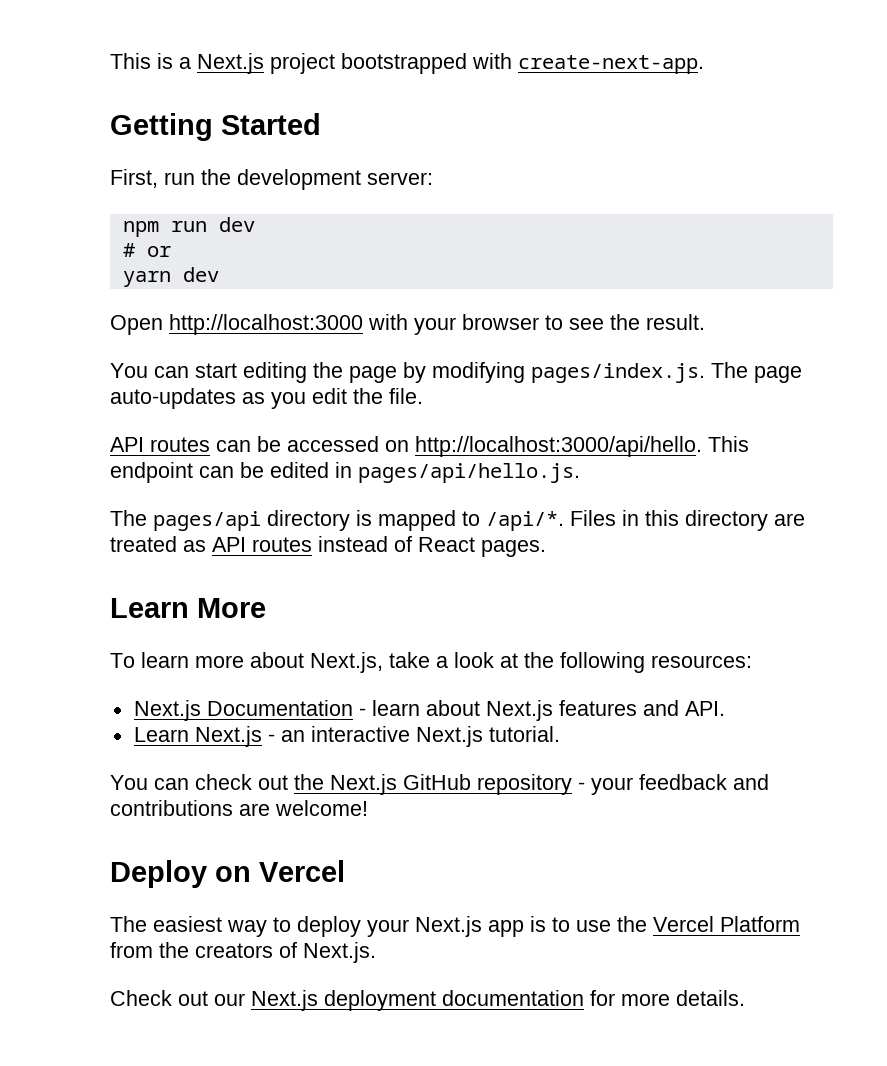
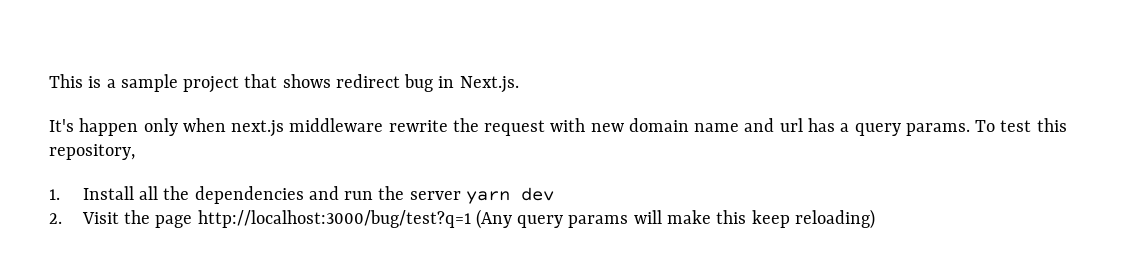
- This is a Next.js project bootstrapped with create-next-app.
- Getting Started
- First, run the development server:
- npm run dev
- # or
- yarn dev
- Open http://localhost:3000 with your browser to see the result.
- You can start editing the page by modifying pages/index.js. The page auto-updates as you edit the file.
- API routes can be accessed on http://localhost:3000/api/hello. This endpoint can be edited in pages/api/hello.js.
- The pages/api directory is mapped to /api/*. Files in this directory are treated as API routes instead of React pages.
- Learn More
- To learn more about Next.js, take a look at the following resources:
- Next.js Documentation - learn about Next.js features and API.
- Learn Next.js - an interactive Next.js tutorial.
- You can check out the Next.js GitHub repository - your feedback and contributions are welcome!
- Deploy on Vercel
- The easiest way to deploy your Next.js app is to use the Vercel Platform from the creators of Next.js.
- Check out our Next.js deployment documentation for more details.
+ This is a sample project that shows redirect bug in Next.js.
+ It's happen only when next.js middleware rewrite the request with new domain name and url has a query params. To test this repository,
+ 1. Install all the dependencies and run the server yarn dev
+ 2. Visit the page http://localhost:3000/bug/test?q=1 (Any query params will make this keep reloading)

